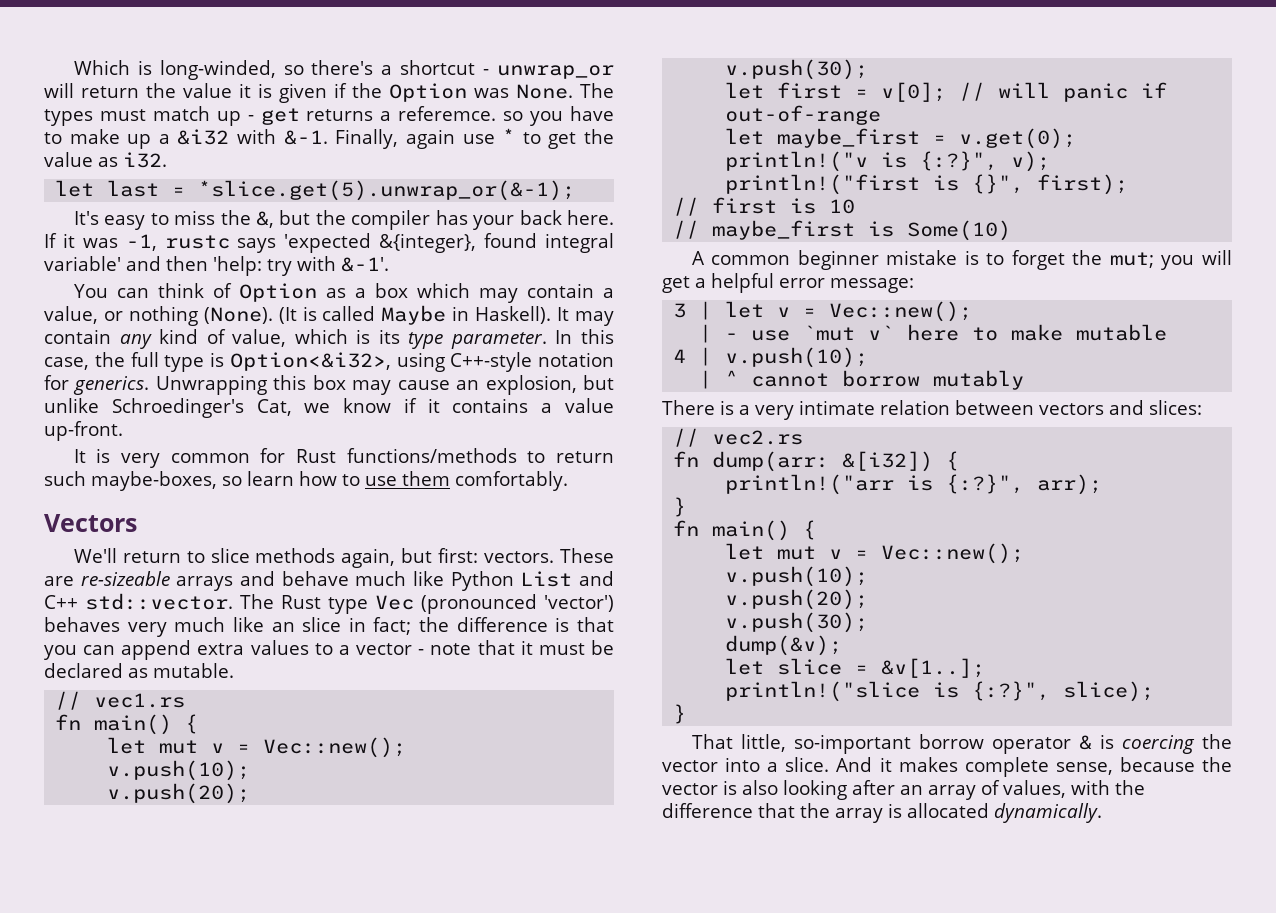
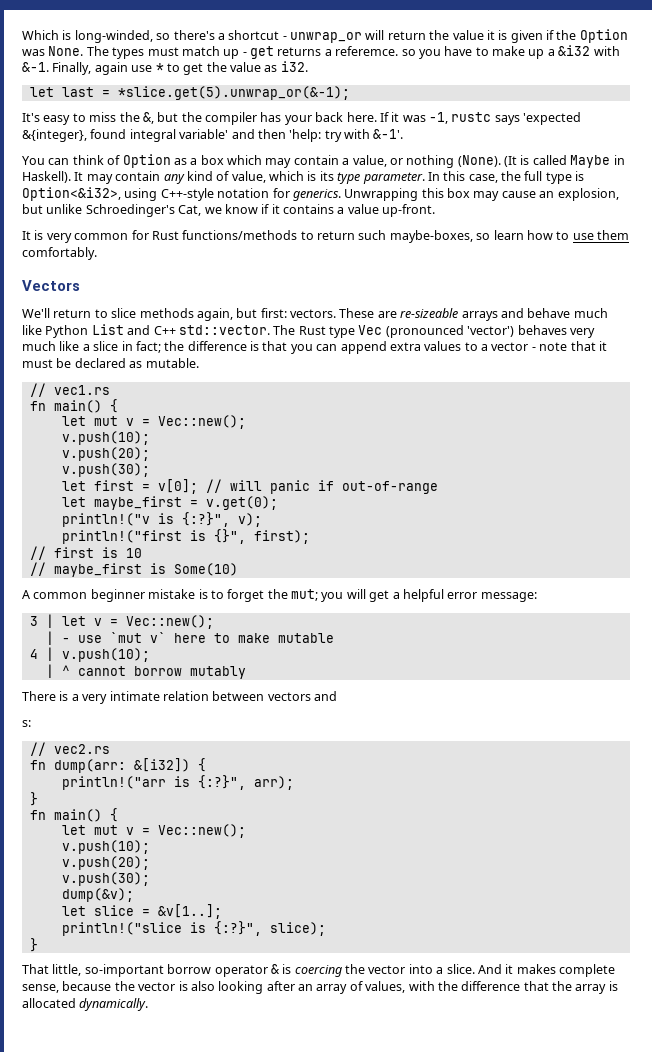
- The Rust type Vec (pronounced 'vector') behaves very much like an slice in fact; the difference is that you can append extra values to a vector - note that it must be declared as mutable.
+ The Rust type Vec (pronounced 'vector') behaves very much like a slice in fact; the difference is that you can append extra values to a vector - note that it must be declared as mutable.
- There is a very intimate relation between vectors and slices:
+ There is a very intimate relation between vectors and
+ s:

